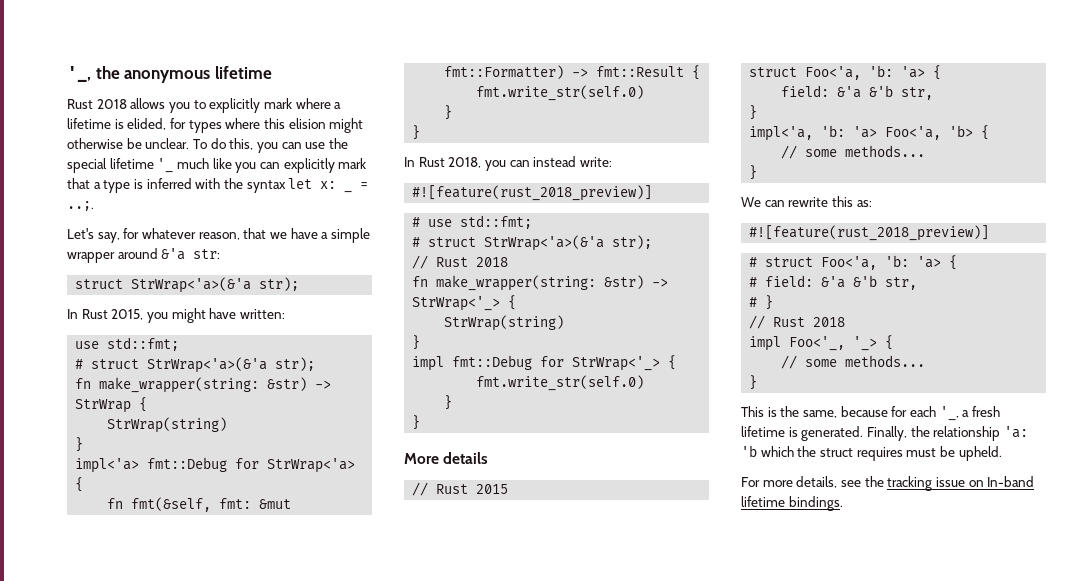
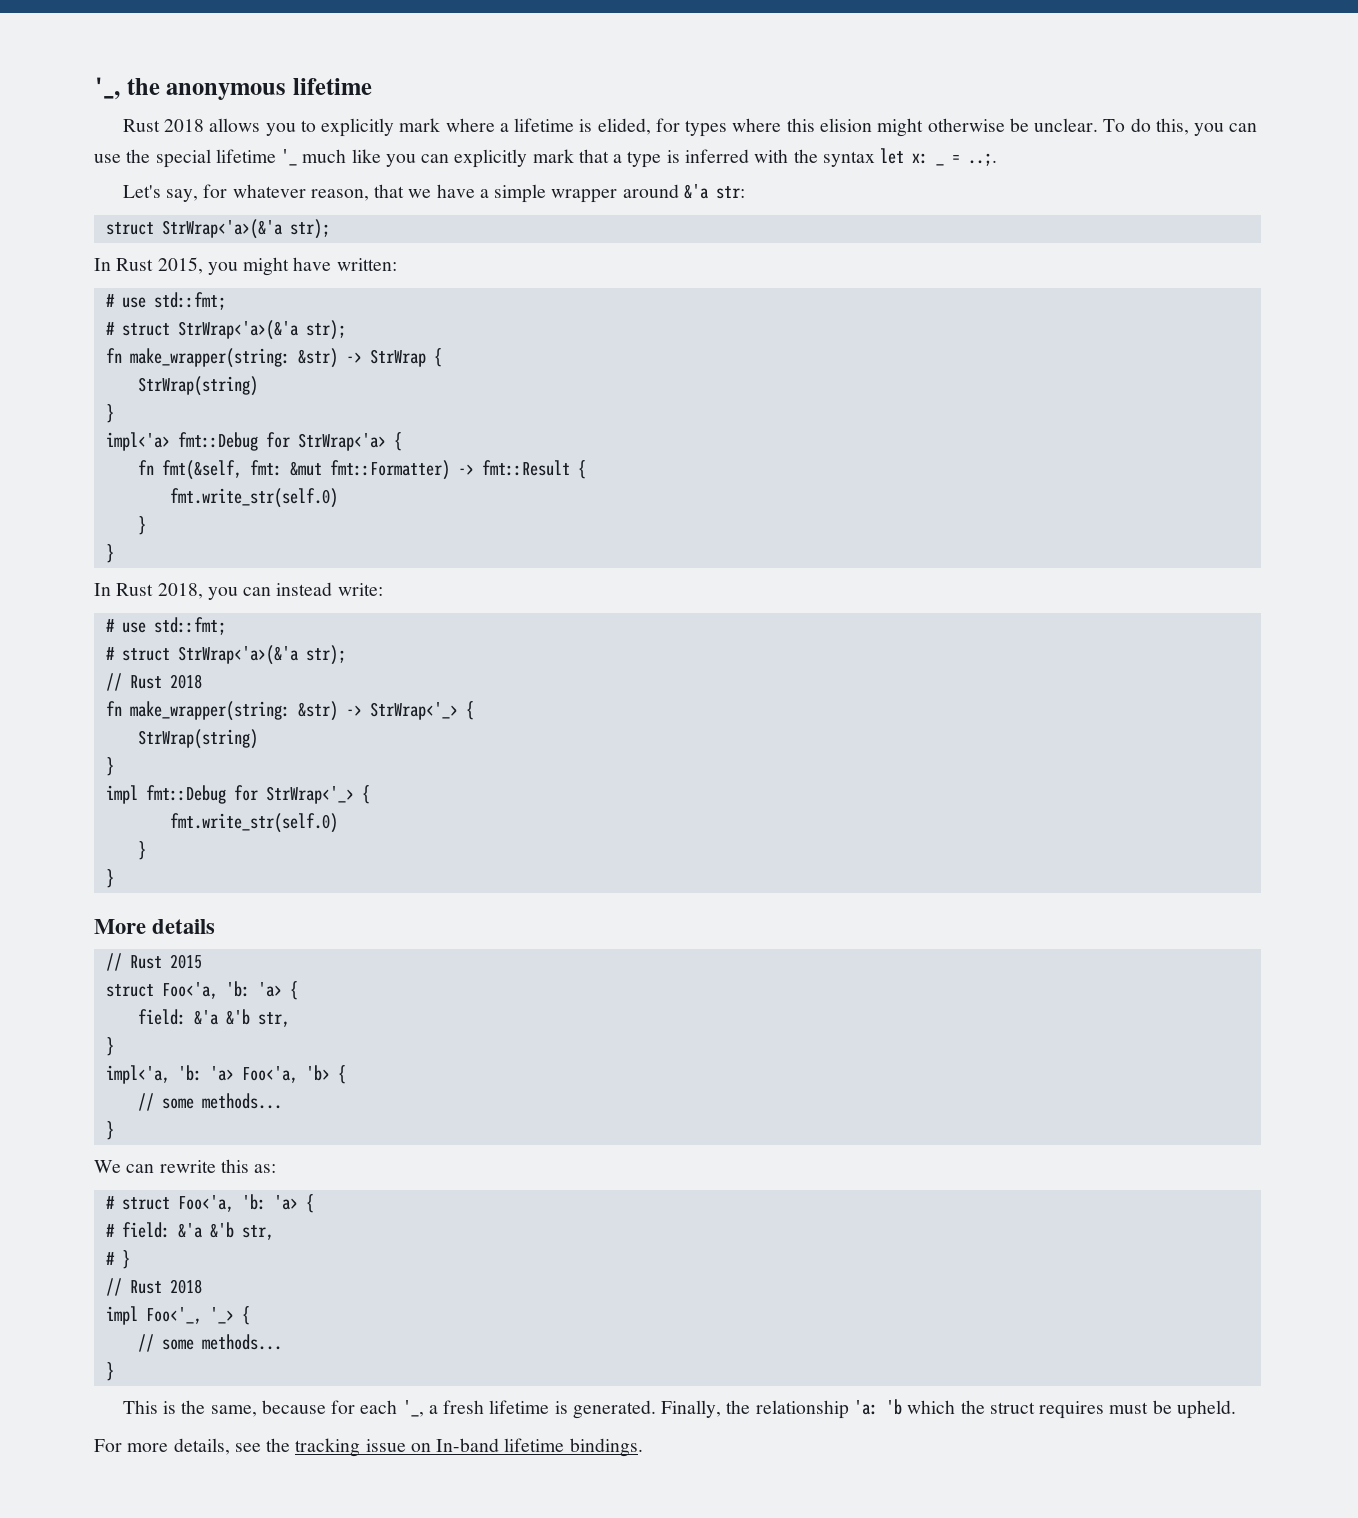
  In Rust 2015, you might have written:
- use std::fmt;
+ # use std::fmt;
  In Rust 2018, you can instead write:
- #![feature(rust_2018_preview)]
  We can rewrite this as:
- #![feature(rust_2018_preview)]

